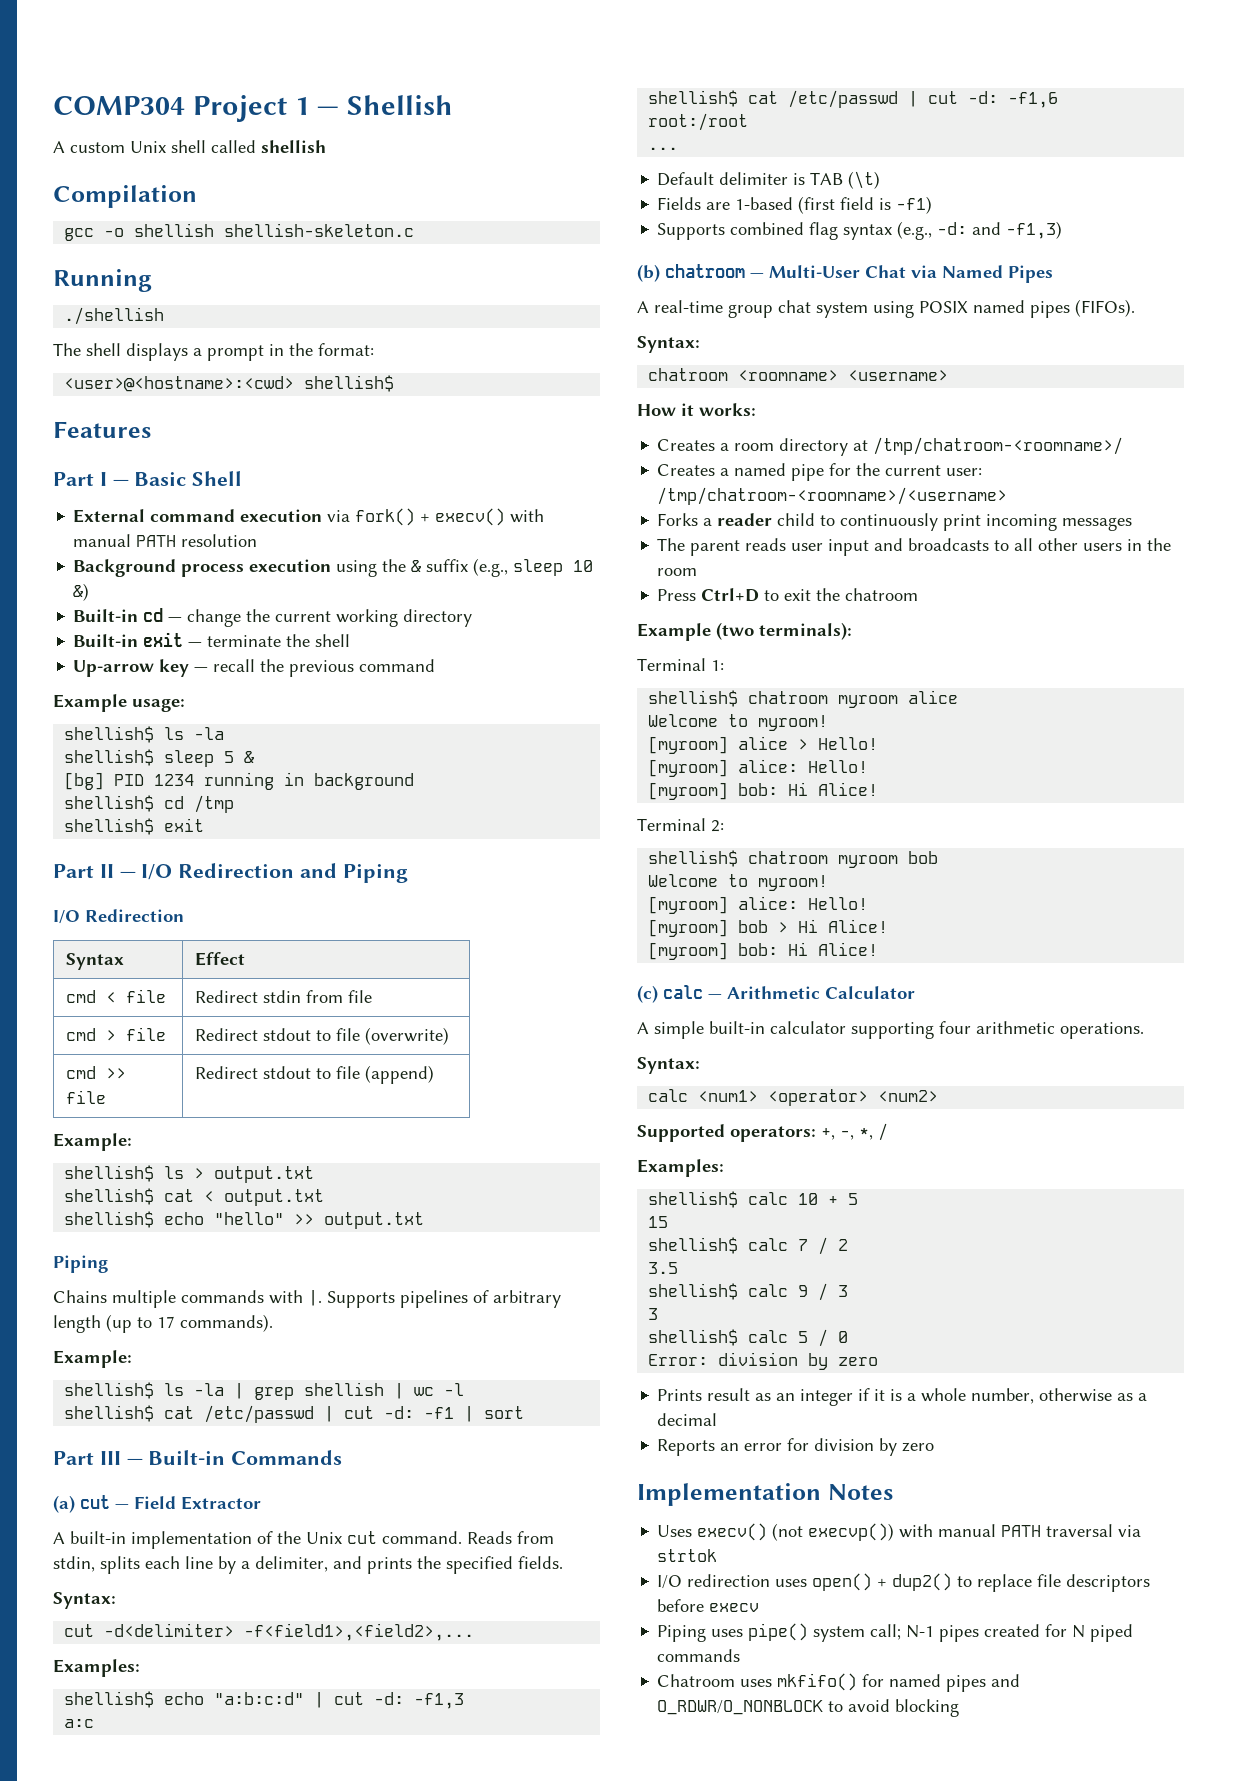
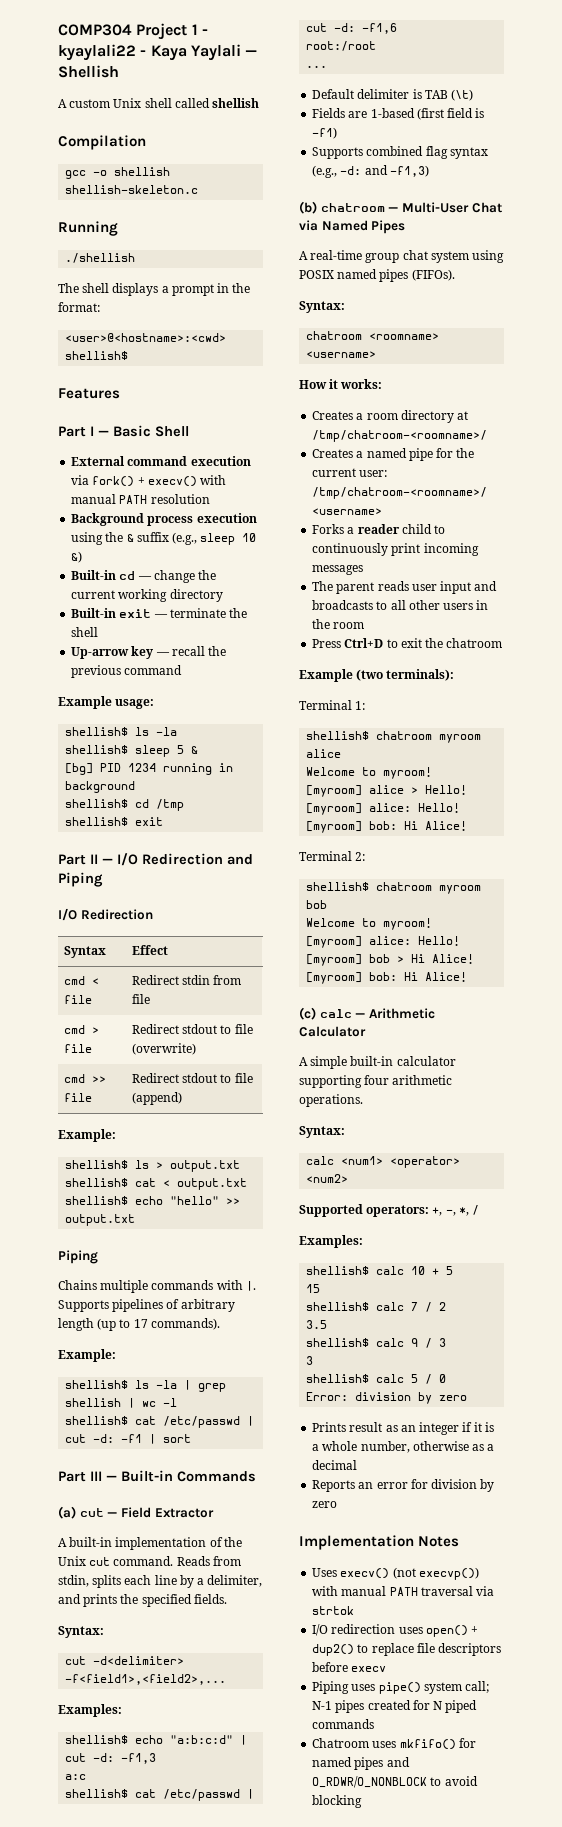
- COMP304 Project 1 — Shellish
+ COMP304 Project 1 - kyaylali22 - Kaya Yaylali — Shellish

